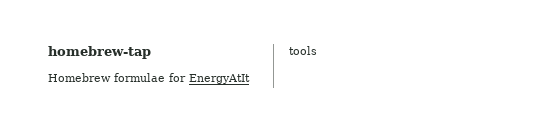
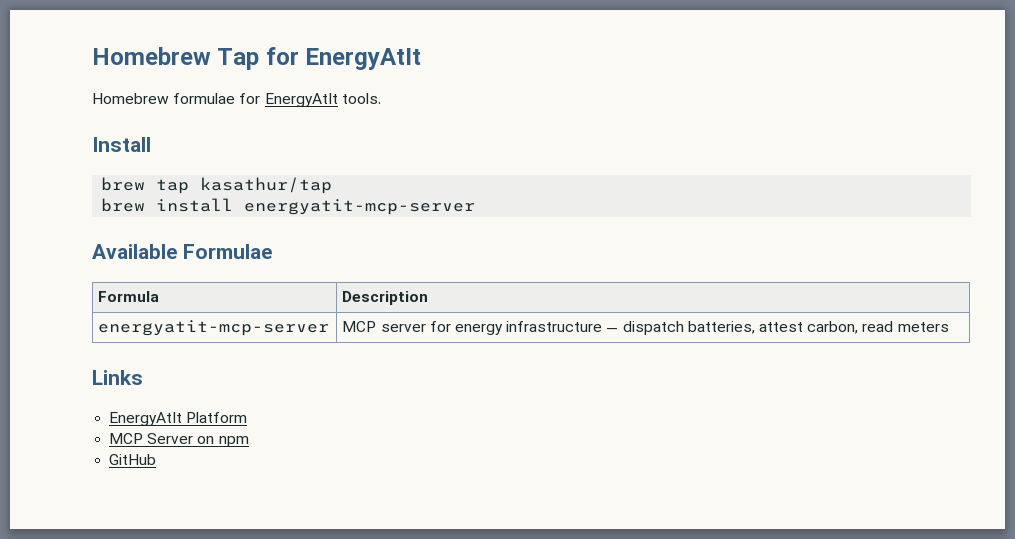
- homebrew-tap
+ Homebrew Tap for EnergyAtIt
- Homebrew formulae for EnergyAtIt tools
+ Homebrew formulae for EnergyAtIt tools.
+ Install
+ brew tap kasathur/tap
+ brew install energyatit-mcp-server
+ Available Formulae
+ Formula | Description
+ energyatit-mcp-server | MCP server for energy infrastructure — dispatch batteries, attest carbon, read meters
+ Links
+ EnergyAtIt Platform
+ MCP Server on npm
+ GitHub

